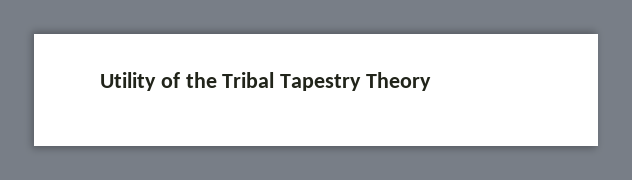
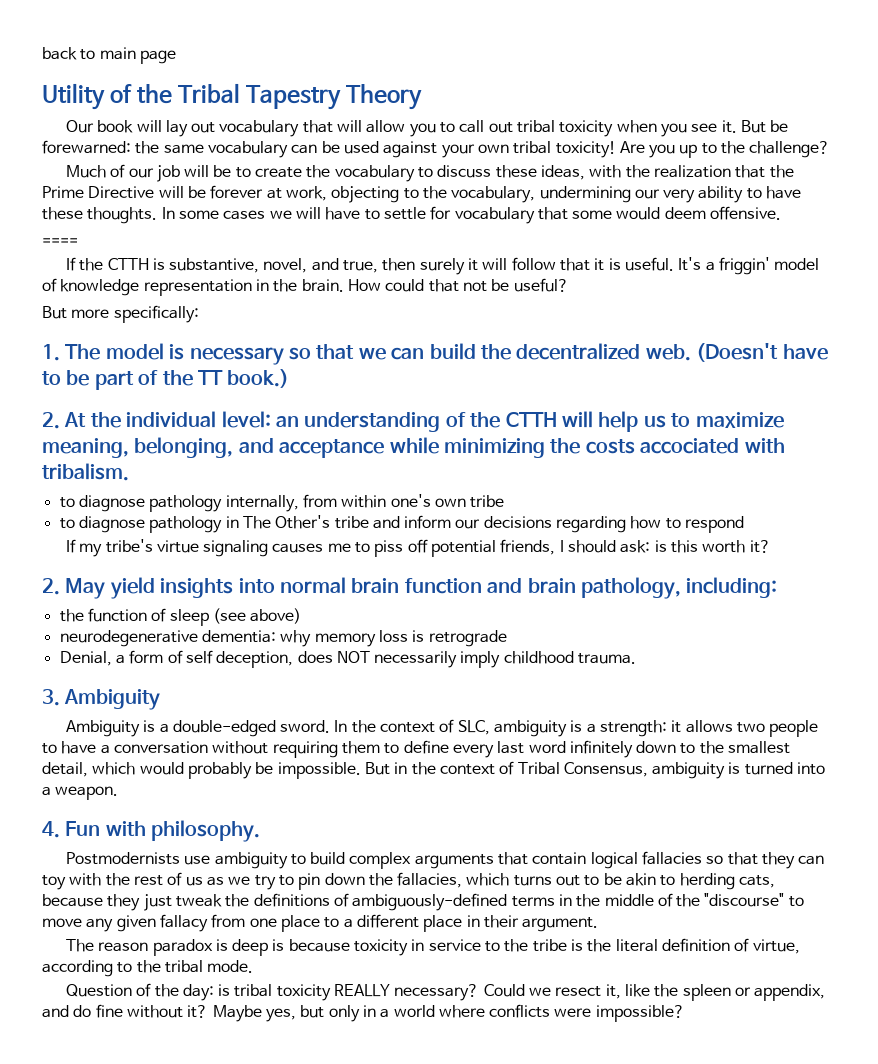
+ back to main page
+ Our book will lay out vocabulary that will allow you to call out tribal toxicity when you see it. But be forewarned: the same vocabulary can be used against your own tribal toxicity! Are you up to the challenge?
+ Much of our job will be to create the vocabulary to discuss these ideas, with the realization that the Prime Directive will be forever at work, objecting to the vocabulary, undermining our very ability to have these thoughts. In some cases we will have to settle for vocabulary that some would deem offensive.
+ ====
+ If the CTTH is substantive, novel, and true, then surely it will follow that it is useful. It's a friggin' model of knowledge representation in the brain. How could that not be useful?
+ But more specifically:
+ 1. The model is necessary so that we can build the decentralized web. (Doesn't have to be part of the TT book.)
+ 2. At the individual level: an understanding of the CTTH will help us to maximize meaning, belonging, and acceptance while minimizing the costs accociated with tribalism.
+ to diagnose pathology internally, from within one's own tribe
+ to diagnose pathology in The Other's tribe and inform our decisions regarding how to respond
+ If my tribe's virtue signaling causes me to piss off potential friends, I should ask: is this worth it?
+ 2. May yield insights into normal brain function and brain pathology, including:
+ the function of sleep (see above)
+ neurodegenerative dementia: why memory loss is retrograde
+ Denial, a form of self deception, does NOT necessarily imply childhood trauma.
+ 3. Ambiguity
+ Ambiguity is a double-edged sword. In the context of SLC, ambiguity is a strength: it allows two people to have a conversation without requiring them to define every last word infinitely down to the smallest detail, which would probably be impossible. But in the context of Tribal Consensus, ambiguity is turned into a weapon.
+ 4. Fun with philosophy.
+ Postmodernists use ambiguity to build complex arguments that contain logical fallacies so that they can toy with the rest of us as we try to pin down the fallacies, which turns out to be akin to herding cats, because they just tweak the definitions of ambiguously-defined terms in the middle of the "discourse" to move any given fallacy from one place to a different place in their argument.
+ The reason paradox is deep is because toxicity in service to the tribe is the literal definition of virtue, according to the tribal mode.
+ Question of the day: is tribal toxicity REALLY necessary? Could we resect it, like the spleen or appendix, and do fine without it? Maybe yes, but only in a world where conflicts were impossible?

